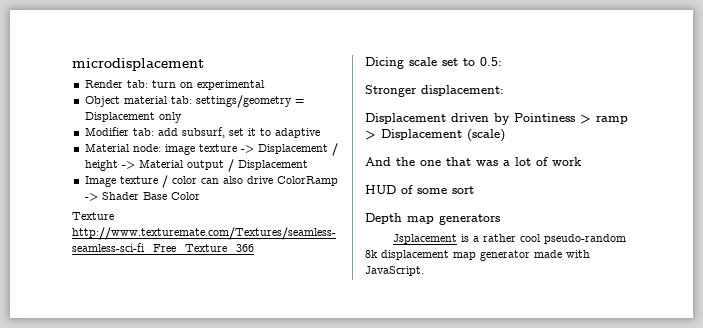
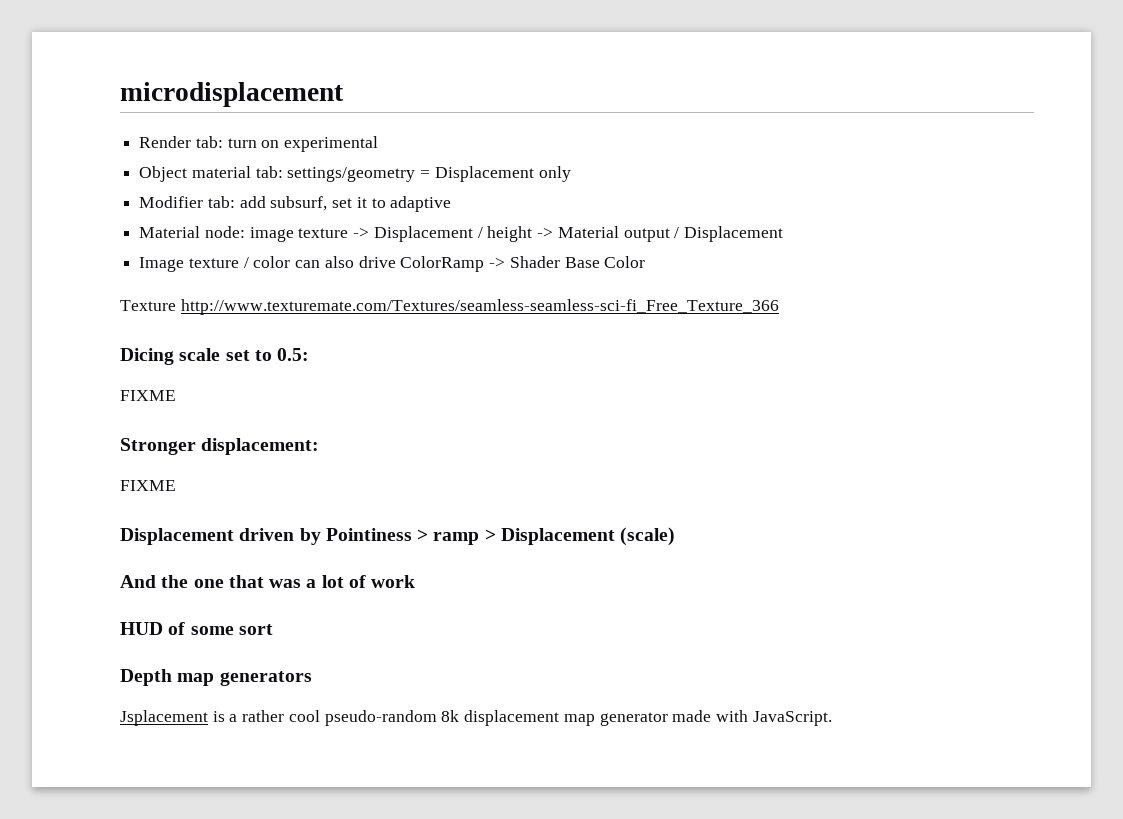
  Dicing scale set to 0.5:
+ FIXME
  Stronger displacement:
+ FIXME

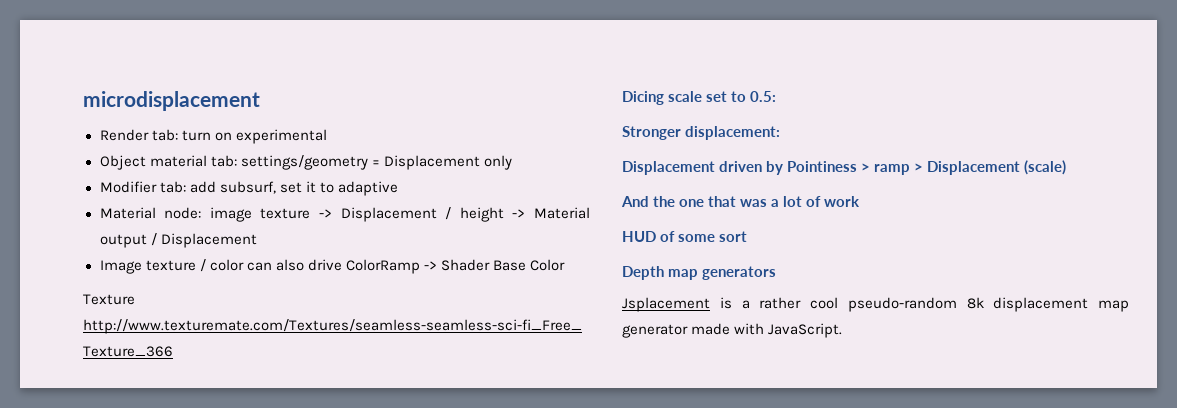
  Dicing scale set to 0.5:
- FIXME
  Stronger displacement:
- FIXME

